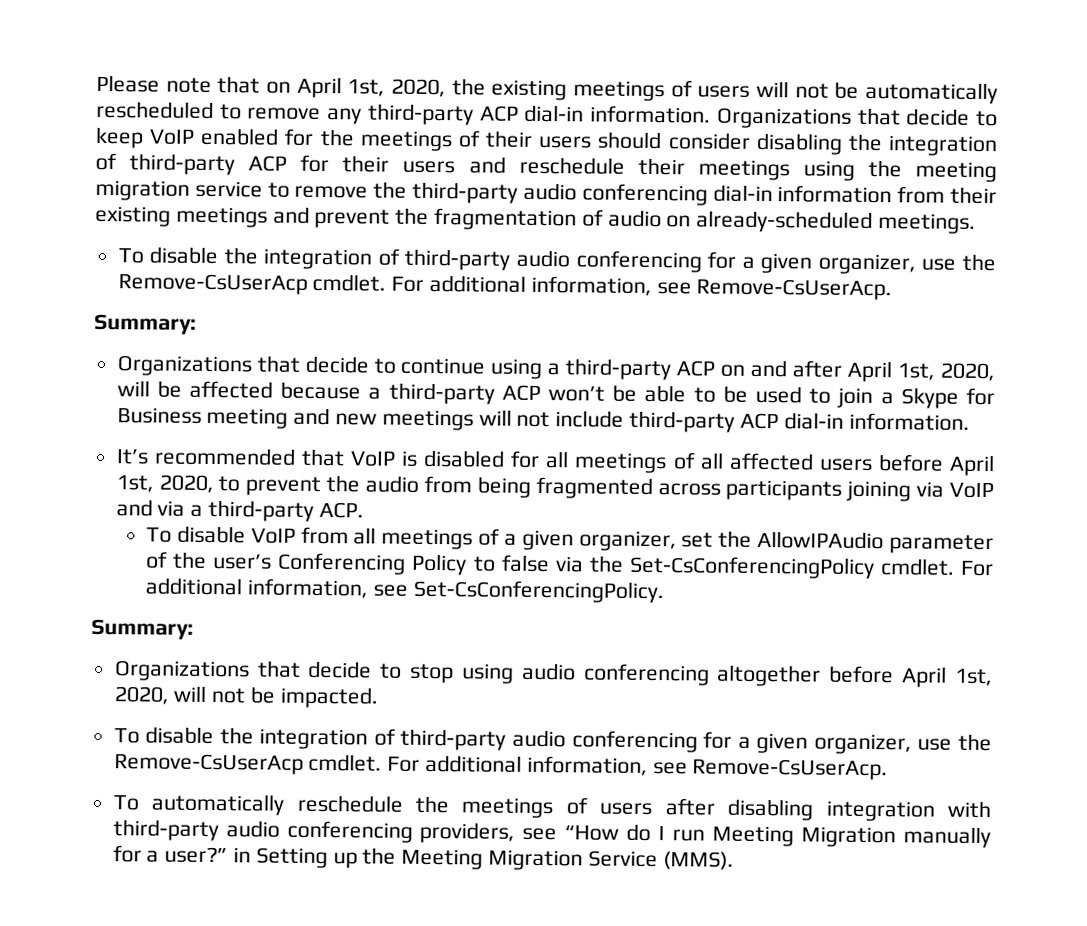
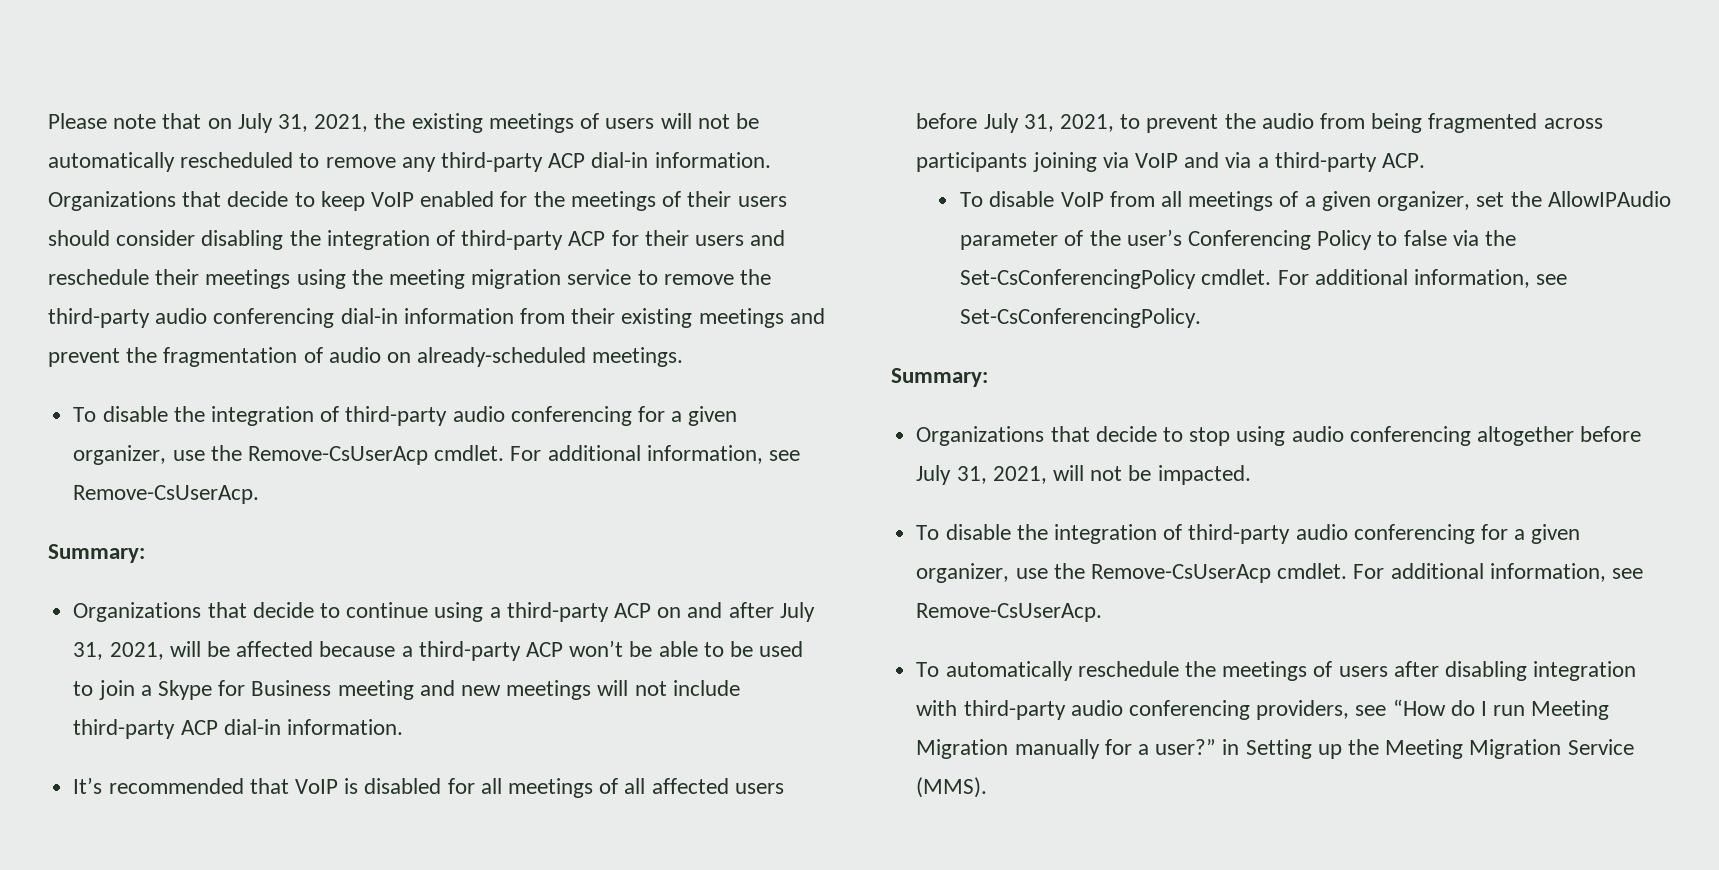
- Please note that on April 1st, 2020, the existing meetings of users will not be automatically rescheduled to remove any third-party ACP dial-in information.
+ Please note that on July 31, 2021, the existing meetings of users will not be automatically rescheduled to remove any third-party ACP dial-in information.
- Organizations that decide to continue using a third-party ACP on and after April 1st, 2020, will be affected because a third-party ACP won’t be able to be used to join a Skype for Business meeting and new meetings will not include third-party ACP dial-in information.
+ Organizations that decide to continue using a third-party ACP on and after July 31, 2021, will be affected because a third-party ACP won’t be able to be used to join a Skype for Business meeting and new meetings will not include third-party ACP dial-in information.
- It’s recommended that VoIP is disabled for all meetings of all affected users before April 1st, 2020, to prevent the audio from being fragmented across participants joining via VoIP and via a third-party ACP.
+ It’s recommended that VoIP is disabled for all meetings of all affected users before July 31, 2021, to prevent the audio from being fragmented across participants joining via VoIP and via a third-party ACP.
- Organizations that decide to stop using audio conferencing altogether before April 1st, 2020, will not be impacted.
+ Organizations that decide to stop using audio conferencing altogether before July 31, 2021, will not be impacted.

